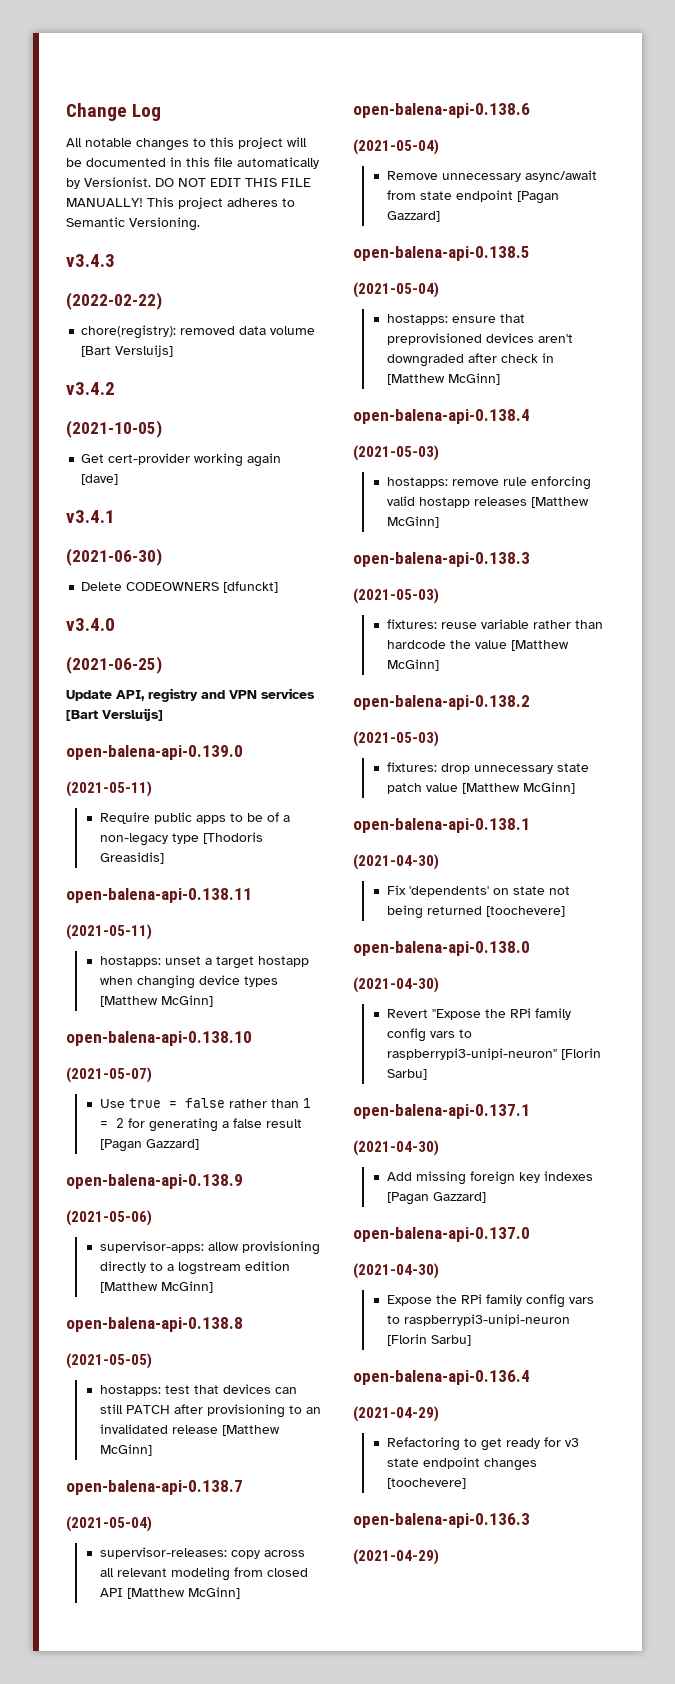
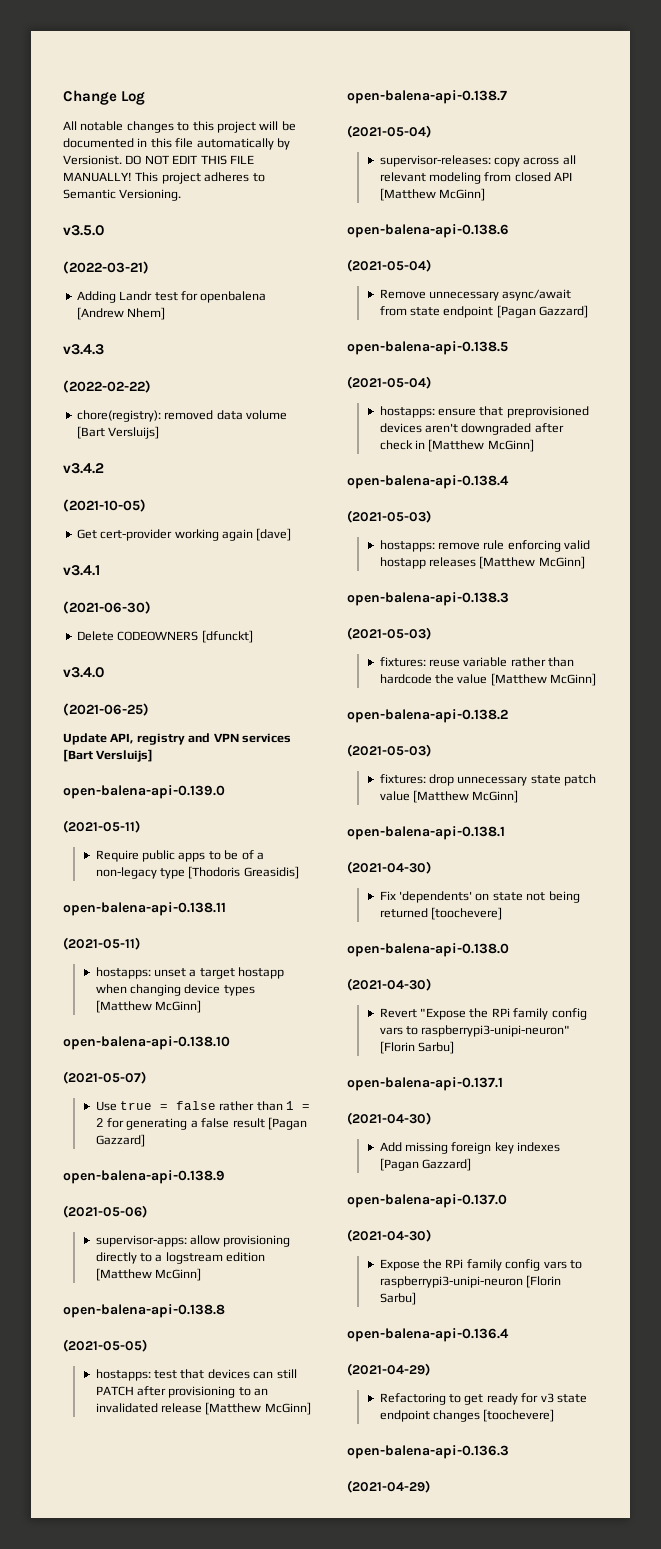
+ v3.5.0
+ (2022-03-21)
+ Adding Landr test for openbalena [Andrew Nhem]

